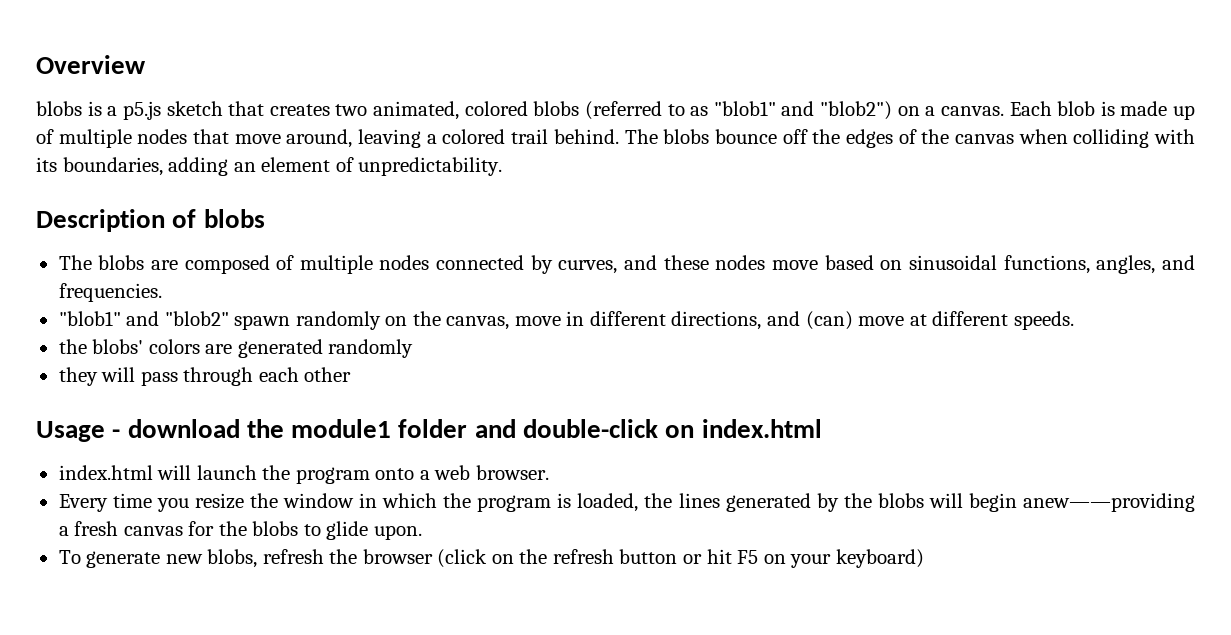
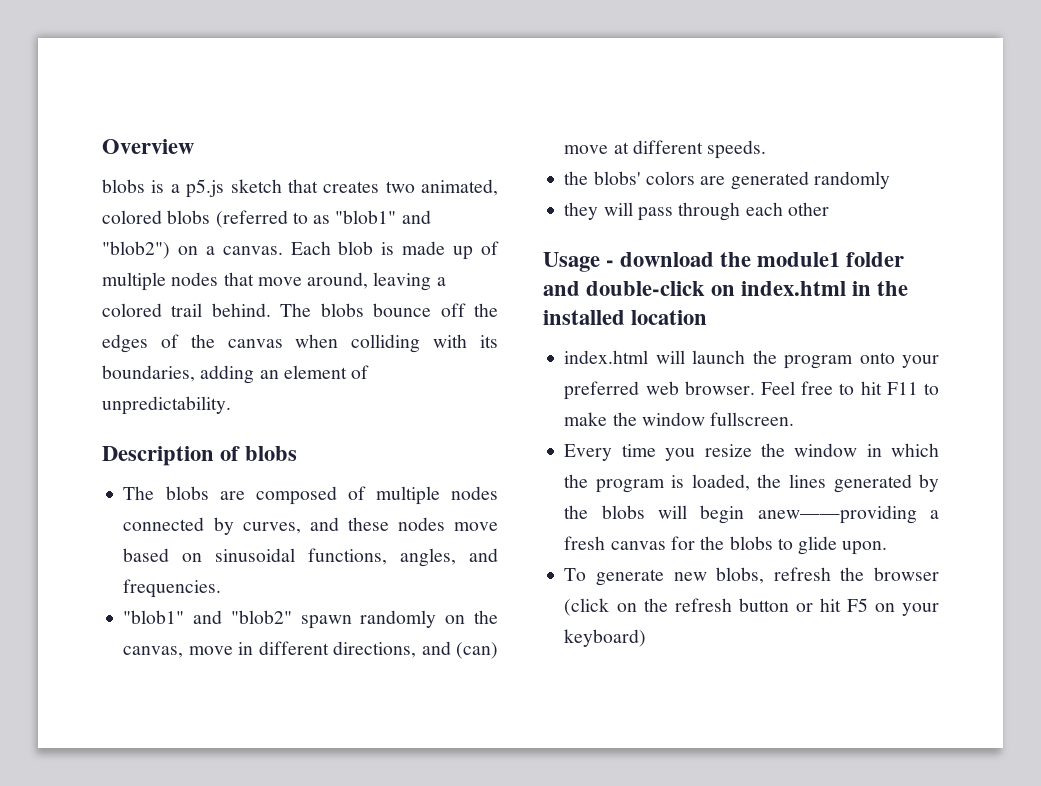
- Usage - download the module1 folder and double-click on index.html
+ Usage - download the module1 folder and double-click on index.html in the installed location
- index.html will launch the program onto a web browser.
+ index.html will launch the program onto your preferred web browser. Feel free to hit F11 to make the window fullscreen.

